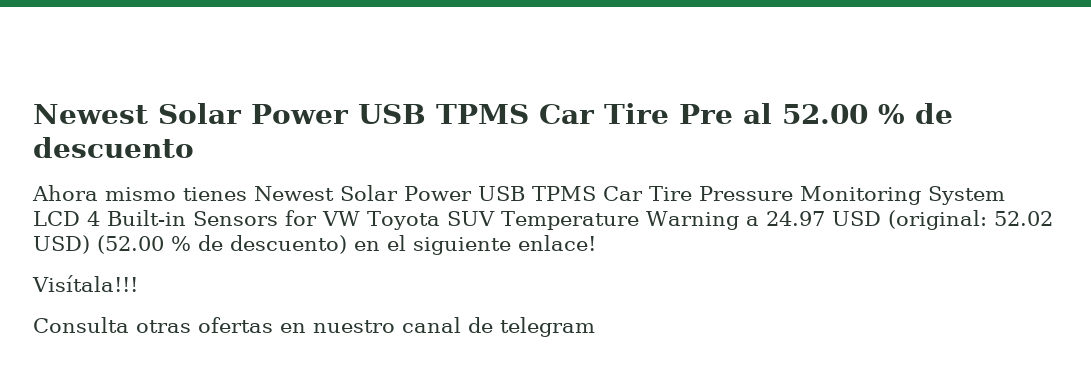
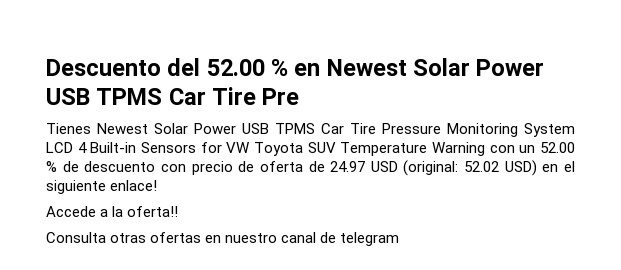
- Newest Solar Power USB TPMS Car Tire Pre al 52.00 % de descuento
- Ahora mismo tienes Newest Solar Power USB TPMS Car Tire Pressure Monitoring System LCD 4 Built-in Sensors for VW Toyota SUV Temperature Warning a 24.97 USD (original: 52.02 USD) (52.00 % de descuento) en el siguiente enlace!
+ Descuento del 52.00 % en Newest Solar Power USB TPMS Car Tire Pre
+ Tienes Newest Solar Power USB TPMS Car Tire Pressure Monitoring System LCD 4 Built-in Sensors for VW Toyota SUV Temperature Warning con un 52.00 % de descuento con precio de oferta de 24.97 USD (original: 52.02 USD) en el siguiente enlace!
- Visítala!!!
+ Accede a la oferta!!

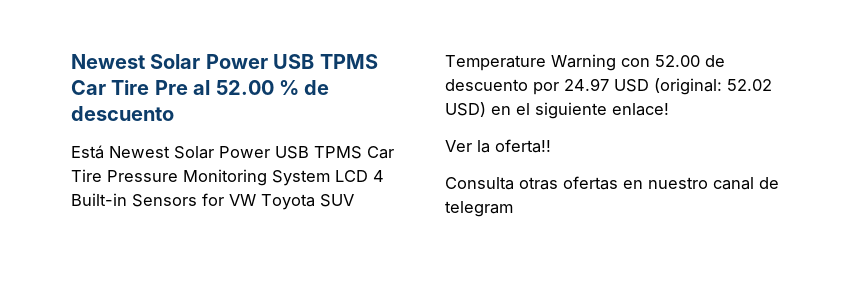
- Descuento del 52.00 % en Newest Solar Power USB TPMS Car Tire Pre
- Tienes Newest Solar Power USB TPMS Car Tire Pressure Monitoring System LCD 4 Built-in Sensors for VW Toyota SUV Temperature Warning con un 52.00 % de descuento con precio de oferta de 24.97 USD (original: 52.02 USD) en el siguiente enlace!
+ Newest Solar Power USB TPMS Car Tire Pre al 52.00 % de descuento
+ Está Newest Solar Power USB TPMS Car Tire Pressure Monitoring System LCD 4 Built-in Sensors for VW Toyota SUV Temperature Warning con 52.00 de descuento por 24.97 USD (original: 52.02 USD) en el siguiente enlace!
- Accede a la oferta!!
+ Ver la oferta!!

